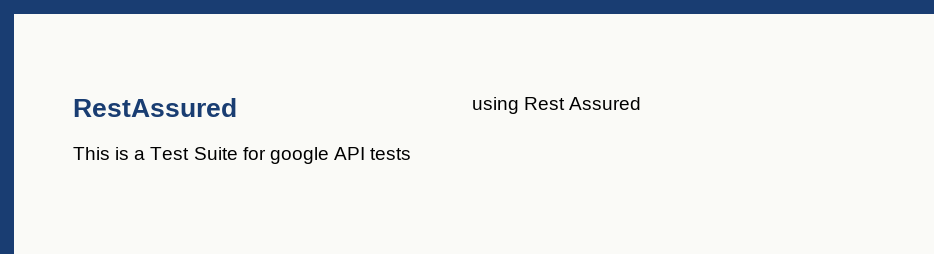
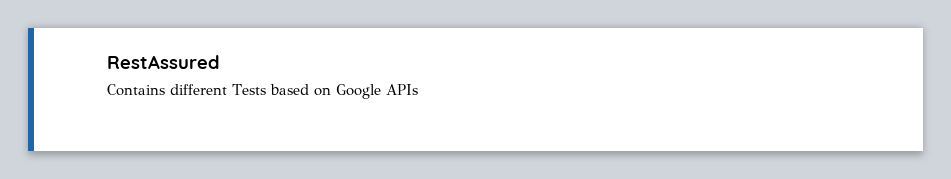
- This is a Test Suite for google API tests using Rest Assured
+ Contains different Tests based on Google APIs

